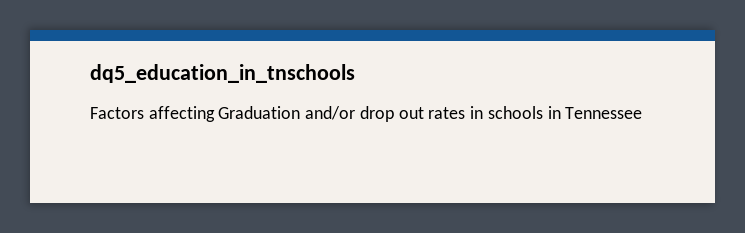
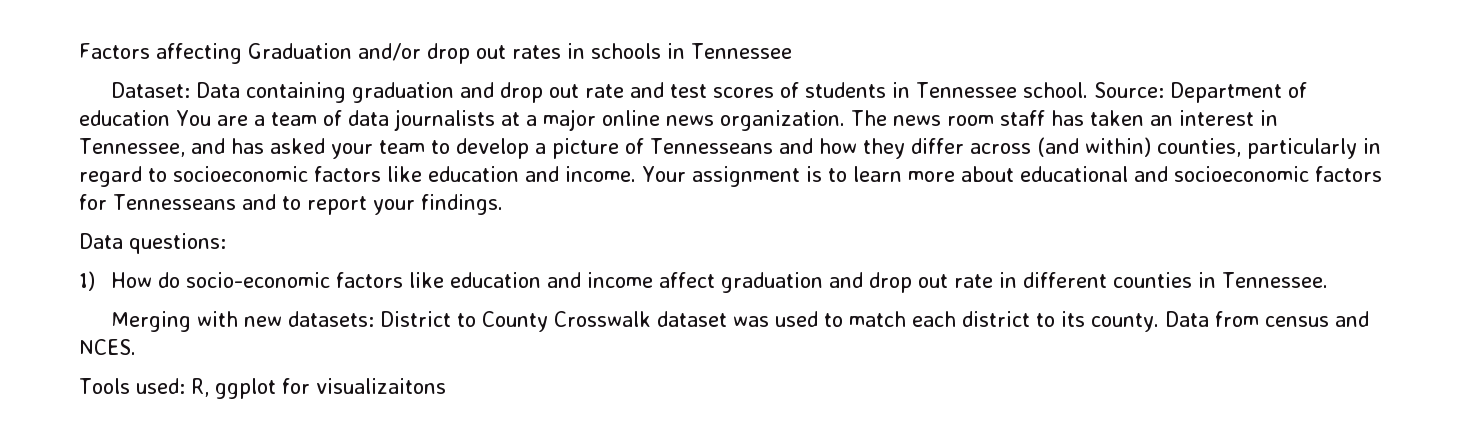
- dq5_education_in_tnschools
+ Dataset: Data containing graduation and drop out rate and test scores of students in Tennessee school. Source: Department of education You are a team of data journalists at a major online news organization. The news room staff has taken an interest in Tennessee, and has asked your team to develop a picture of Tennesseans and how they differ across (and within) counties, particularly in regard to socioeconomic factors like education and income. Your assignment is to learn more about educational and socioeconomic factors for Tennesseans and to report your findings.
+ Data questions:
+ 1) How do socio-economic factors like education and income affect graduation and drop out rate in different counties in Tennessee.
+ Merging with new datasets: District to County Crosswalk dataset was used to match each district to its county. Data from census and NCES.
+ Tools used: R, ggplot for visualizaitons

